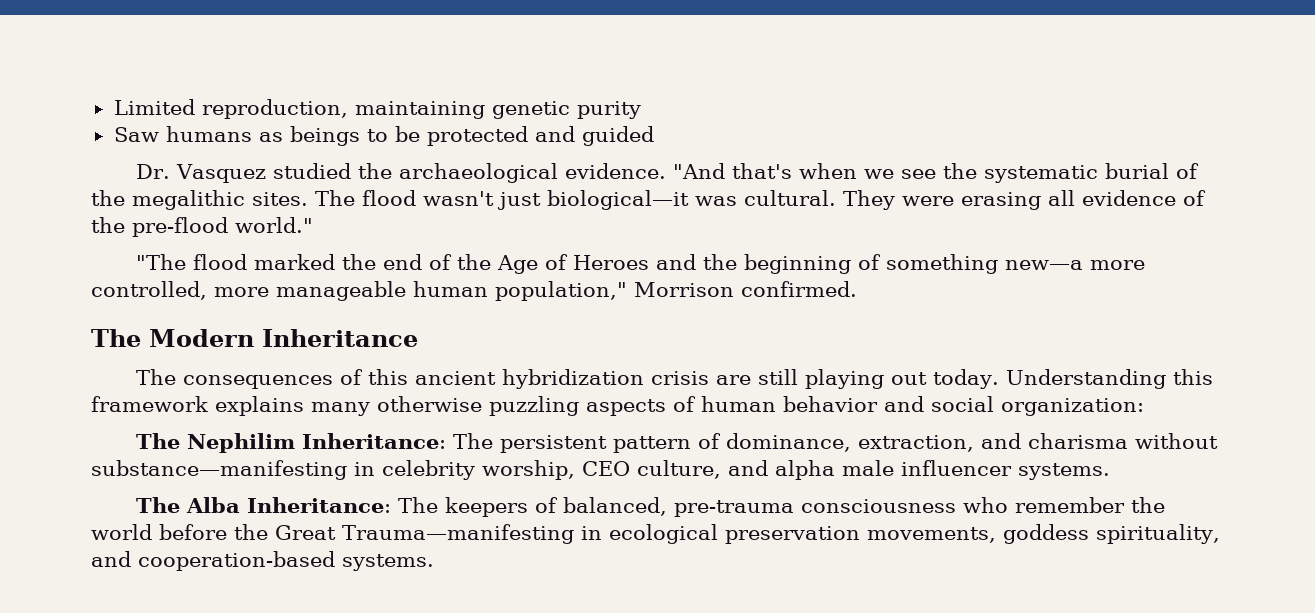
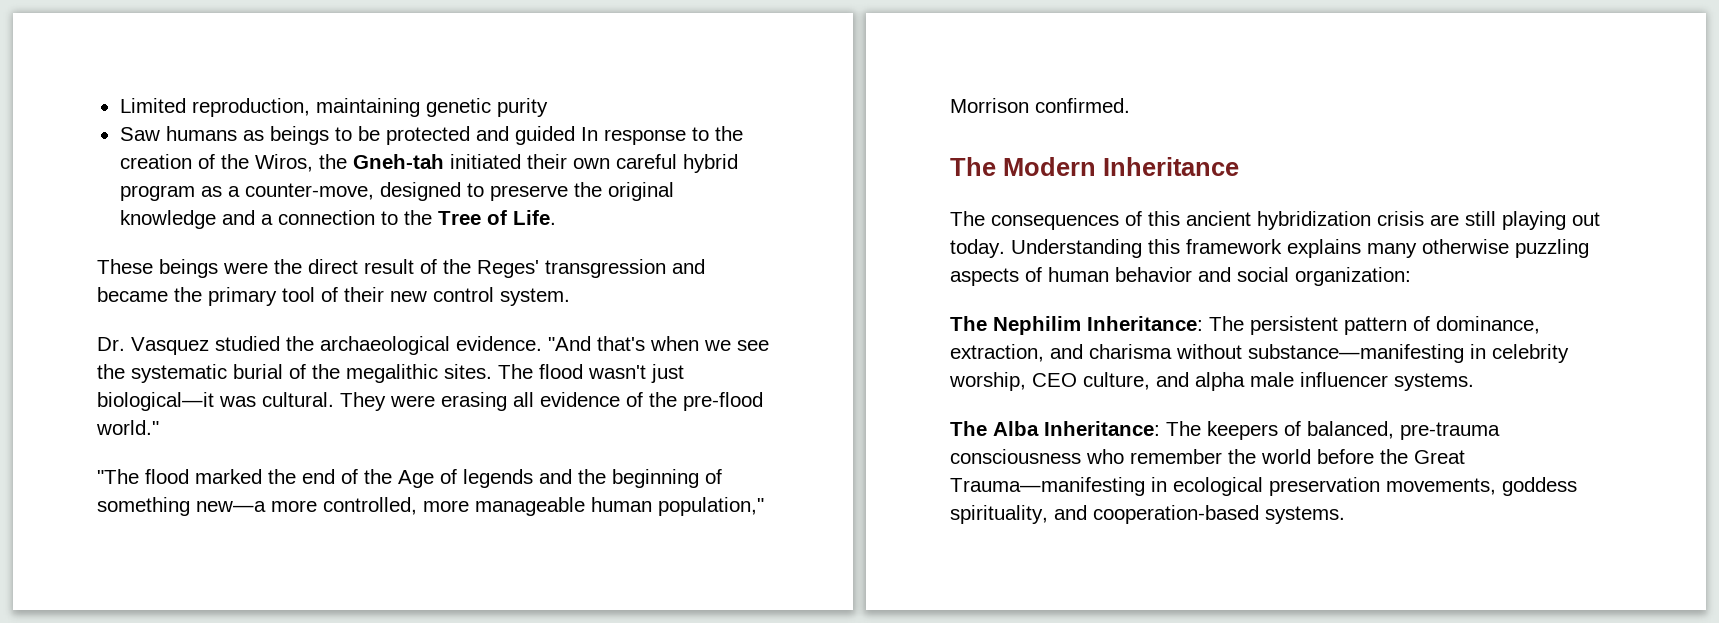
- Saw humans as beings to be protected and guided
+ Saw humans as beings to be protected and guided In response to the creation of the Wiros, the Gneh-tah initiated their own careful hybrid program as a counter-move, designed to preserve the original knowledge and a connection to the Tree of Life.
+ These beings were the direct result of the Reges' transgression and became the primary tool of their new control system.
- "The flood marked the end of the Age of Heroes and the beginning of something new—a more controlled, more manageable human population," Morrison confirmed.
+ "The flood marked the end of the Age of legends and the beginning of something new—a more controlled, more manageable human population," Morrison confirmed.

